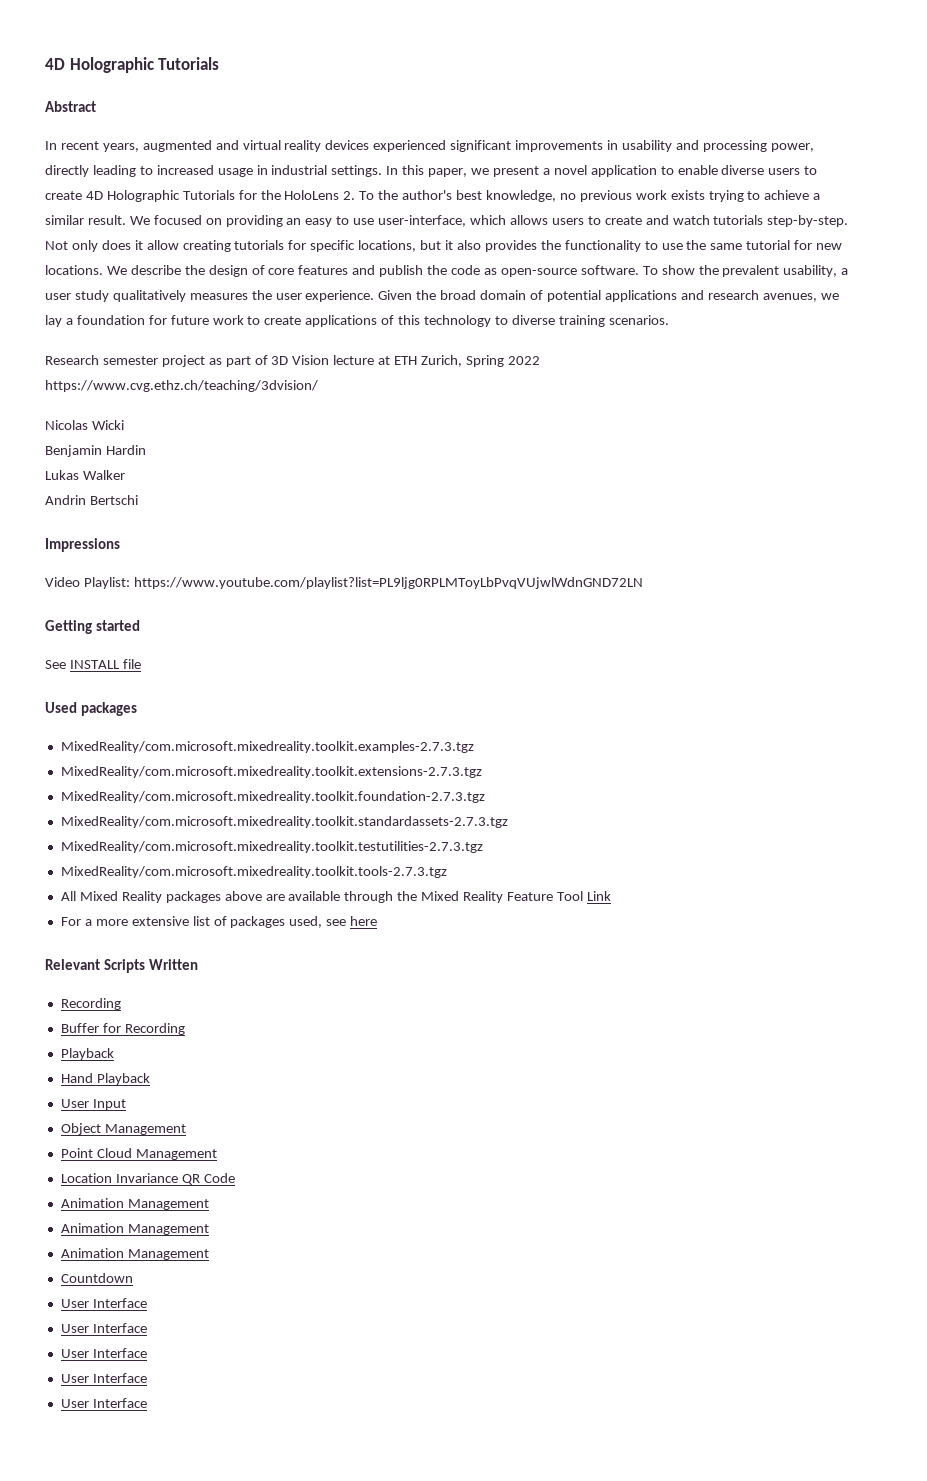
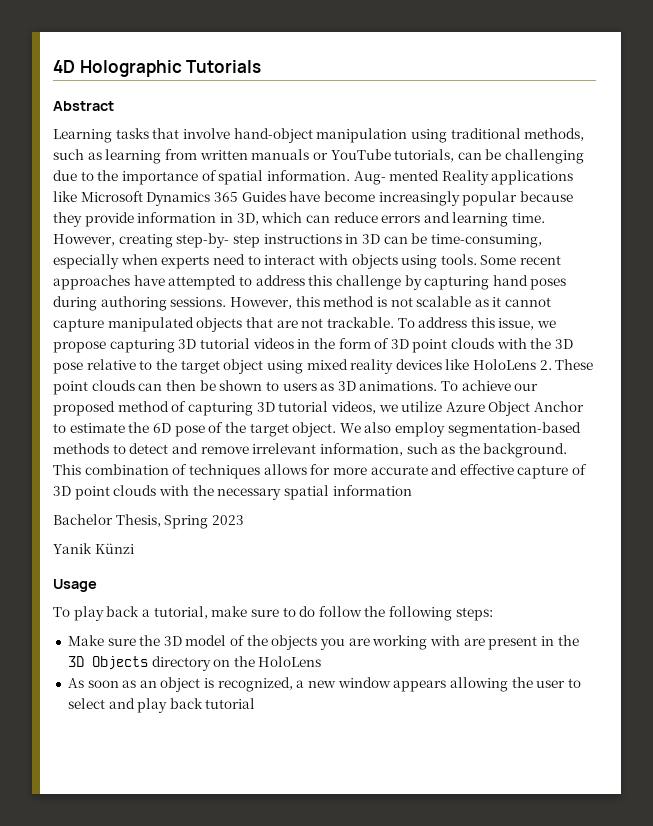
- In recent years, augmented and virtual reality devices experienced significant improvements in usability and processing power, directly leading to increased usage in industrial settings. In this paper, we present a novel application to enable diverse users to create 4D Holographic Tutorials for the HoloLens 2. To the author's best knowledge, no previous work exists trying to achieve a similar result. We focused on providing an easy to use user-interface, which allows users to create and watch tutorials step-by-step. Not only does it allow creating tutorials for specific locations, but it also provides the functionality to use the same tutorial for new locations. We describe the design of core features and publish the code as open-source software. To show the prevalent usability, a user study qualitatively measures the user experience. Given the broad domain of potential applications and research avenues, we lay a foundation for future work to create applications of this technology to diverse training scenarios.
- Research semester project as part of 3D Vision lecture at ETH Zurich, Spring 2022
- https://www.cvg.ethz.ch/teaching/3dvision/
- Nicolas Wicki
- Benjamin Hardin
- Lukas Walker
- Andrin Bertschi
- Impressions
- Video Playlist: https://www.youtube.com/playlist?list=PL9ljg0RPLMToyLbPvqVUjwlWdnGND72LN
- Getting started
- See INSTALL file
- Used packages
- MixedReality/com.microsoft.mixedreality.toolkit.examples-2.7.3.tgz
- MixedReality/com.microsoft.mixedreality.toolkit.extensions-2.7.3.tgz
- MixedReality/com.microsoft.mixedreality.toolkit.foundation-2.7.3.tgz
- MixedReality/com.microsoft.mixedreality.toolkit.standardassets-2.7.3.tgz
- MixedReality/com.microsoft.mixedreality.toolkit.testutilities-2.7.3.tgz
- MixedReality/com.microsoft.mixedreality.toolkit.tools-2.7.3.tgz
- All Mixed Reality packages above are available through the Mixed Reality Feature Tool Link
- For a more extensive list of packages used, see here
- Relevant Scripts Written
- Recording
- Buffer for Recording
- Playback
- Hand Playback
- User Input
- Object Management
- Point Cloud Management
- Location Invariance QR Code
- Animation Management
- Animation Management
- Animation Management
- Countdown
- User Interface
- User Interface
- User Interface
- User Interface
- User Interface
+ Learning tasks that involve hand-object manipulation using traditional methods, such as learning from written manuals or YouTube tutorials, can be challenging due to the importance of spatial information. Aug- mented Reality applications like Microsoft Dynamics 365 Guides have become increasingly popular because they provide information in 3D, which can reduce errors and learning time. However, creating step-by- step instructions in 3D can be time-consuming, especially when experts need to interact with objects using tools. Some recent approaches have attempted to address this challenge by capturing hand poses during authoring sessions. However, this method is not scalable as it cannot capture manipulated objects that are not trackable. To address this issue, we propose capturing 3D tutorial videos in the form of 3D point clouds with the 3D pose relative to the target object using mixed reality devices like HoloLens 2. These point clouds can then be shown to users as 3D animations. To achieve our proposed method of capturing 3D tutorial videos, we utilize Azure Object Anchor to estimate the 6D pose of the target object. We also employ segmentation-based methods to detect and remove irrelevant information, such as the background. This combination of techniques allows for more accurate and effective capture of 3D point clouds with the necessary spatial information
+ Bachelor Thesis, Spring 2023
+ Yanik Künzi
+ Usage
+ To play back a tutorial, make sure to do follow the following steps:
+ Make sure the 3D model of the objects you are working with are present in the 3D Objects directory on the HoloLens
+ As soon as an object is recognized, a new window appears allowing the user to select and play back tutorial

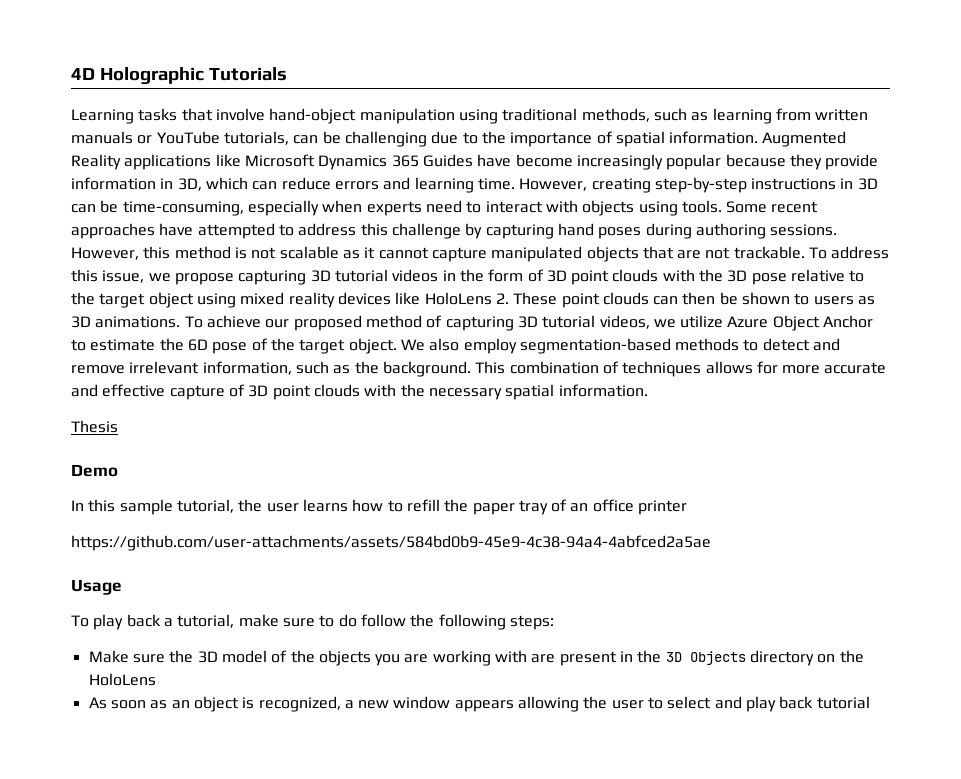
- Abstract
- Aug- mented Reality applications like Microsoft Dynamics 365 Guides have become increasingly popular because they provide information in 3D, which can reduce errors and learning time.
+ Augmented Reality applications like Microsoft Dynamics 365 Guides have become increasingly popular because they provide information in 3D, which can reduce errors and learning time.
- However, creating step-by- step instructions in 3D can be time-consuming, especially when experts need to interact with objects using tools.
+ However, creating step-by-step instructions in 3D can be time-consuming, especially when experts need to interact with objects using tools.
- This combination of techniques allows for more accurate and effective capture of 3D point clouds with the necessary spatial information
- Bachelor Thesis, Spring 2023
- Yanik Künzi
+ This combination of techniques allows for more accurate and effective capture of 3D point clouds with the necessary spatial information.
+ Thesis
+ Demo
+ In this sample tutorial, the user learns how to refill the paper tray of an office printer
+ https://github.com/user-attachments/assets/584bd0b9-45e9-4c38-94a4-4abfced2a5ae

